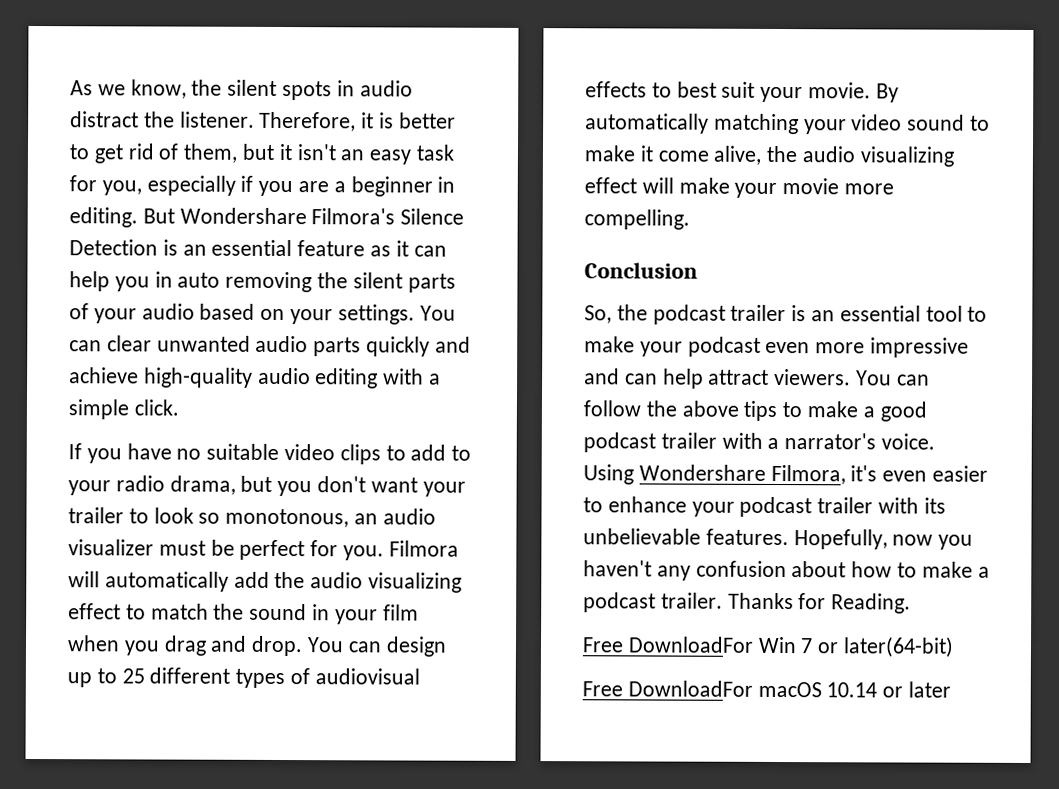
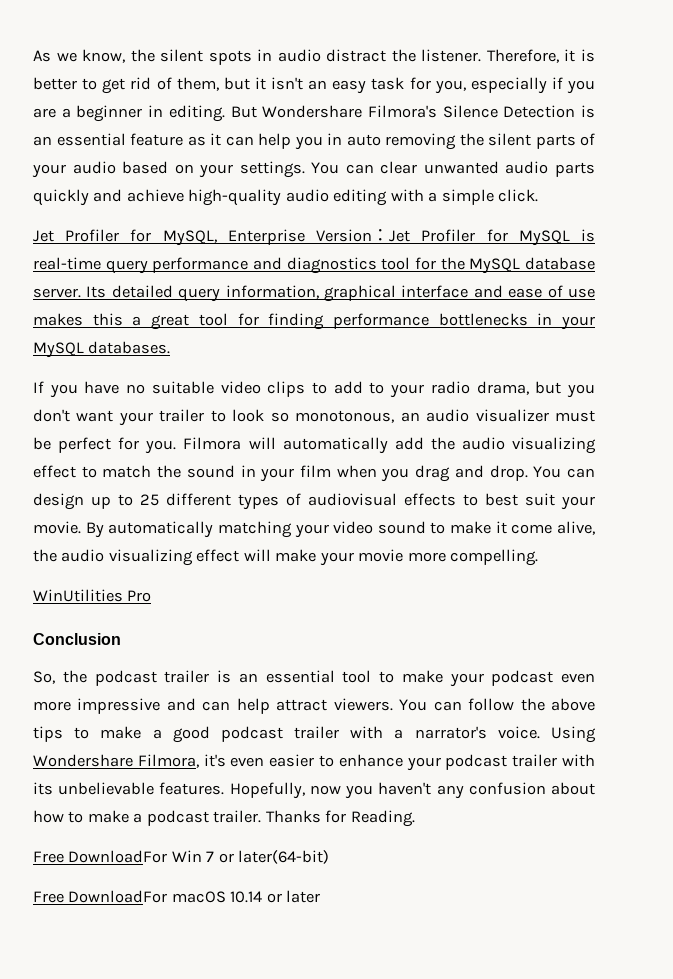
+ Jet Profiler for MySQL, Enterprise Version：Jet Profiler for MySQL is real-time query performance and diagnostics tool for the MySQL database server. Its detailed query information, graphical interface and ease of use makes this a great tool for finding performance bottlenecks in your MySQL databases.
+ WinUtilities Pro

